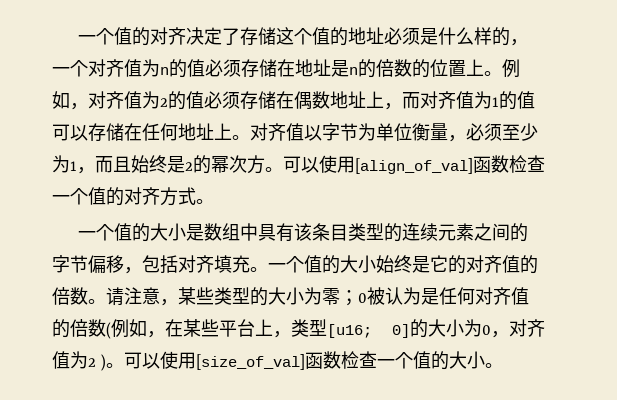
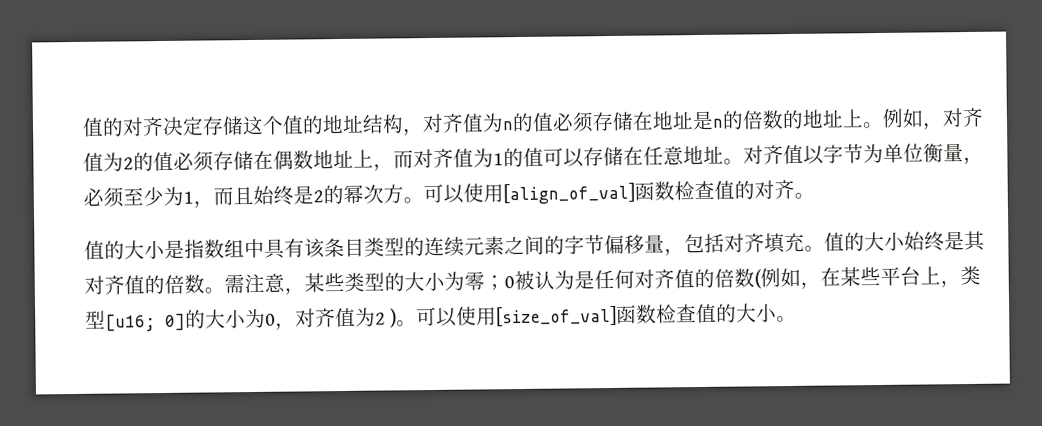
- 一个值的对齐决定了存储这个值的地址必须是什么样的，一个对齐值为n的值必须存储在地址是n的倍数的位置上。
+ 值的对齐决定存储这个值的地址结构，对齐值为n的值必须存储在地址是n的倍数的地址上。
- 例如，对齐值为2的值必须存储在偶数地址上，而对齐值为1的值可以存储在任何地址上。
+ 例如，对齐值为2的值必须存储在偶数地址上，而对齐值为1的值可以存储在任意地址。
- 可以使用[align_of_val]函数检查一个值的对齐方式。
+ 可以使用[align_of_val]函数检查值的对齐。
- 一个值的大小是数组中具有该条目类型的连续元素之间的字节偏移，包括对齐填充。
+ 值的大小是指数组中具有该条目类型的连续元素之间的字节偏移量，包括对齐填充。
- 一个值的大小始终是它的对齐值的倍数。
+ 值的大小始终是其对齐值的倍数。
- 请注意，某些类型的大小为零；0被认为是任何对齐值的倍数(例如，在某些平台上，类型[u16; 0]的大小为0，对齐值为2 )。
+ 需注意，某些类型的大小为零；0被认为是任何对齐值的倍数(例如，在某些平台上，类型[u16; 0]的大小为0，对齐值为2 )。
- 可以使用[size_of_val]函数检查一个值的大小。
+ 可以使用[size_of_val]函数检查值的大小。

